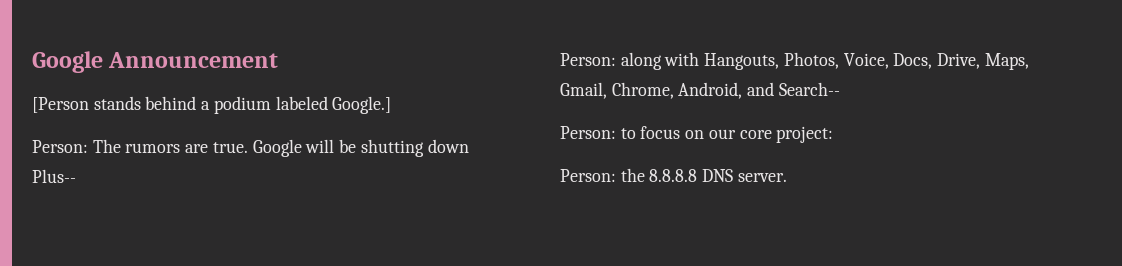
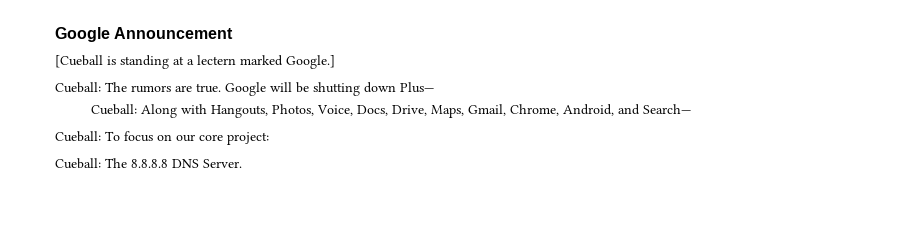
- [Person stands behind a podium labeled Google.]
+ [Cueball is standing at a lectern marked Google.]
- Person: The rumors are true.
+ Cueball: The rumors are true.
- Google will be shutting down Plus--
- Person: along with Hangouts, Photos, Voice, Docs, Drive, Maps, Gmail, Chrome, Android, and Search--
- Person: to focus on our core project:
+ Google will be shutting down Plus—
+ Cueball: Along with Hangouts, Photos, Voice, Docs, Drive, Maps, Gmail, Chrome, Android, and Search—
+ Cueball: To focus on our core project:
- Person: the 8.8.8.8 DNS server.
+ Cueball: The 8.8.8.8 DNS Server.

